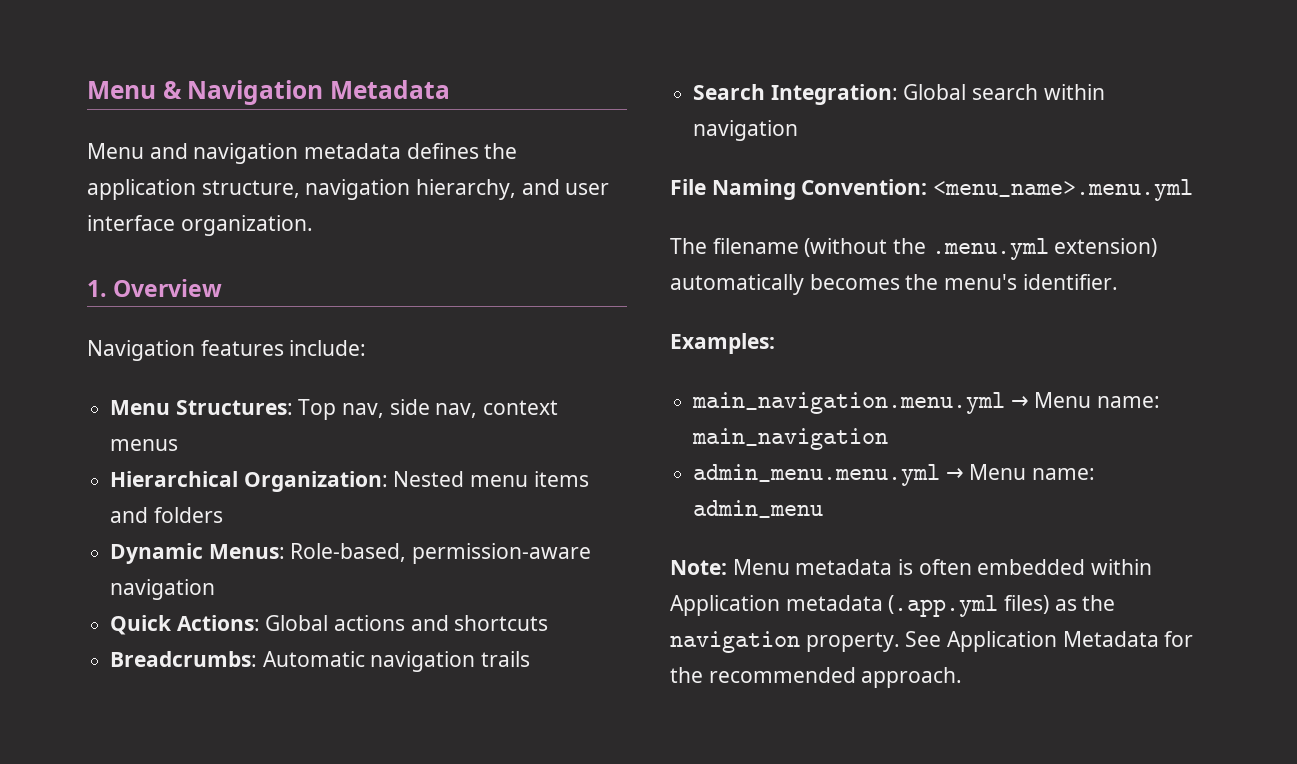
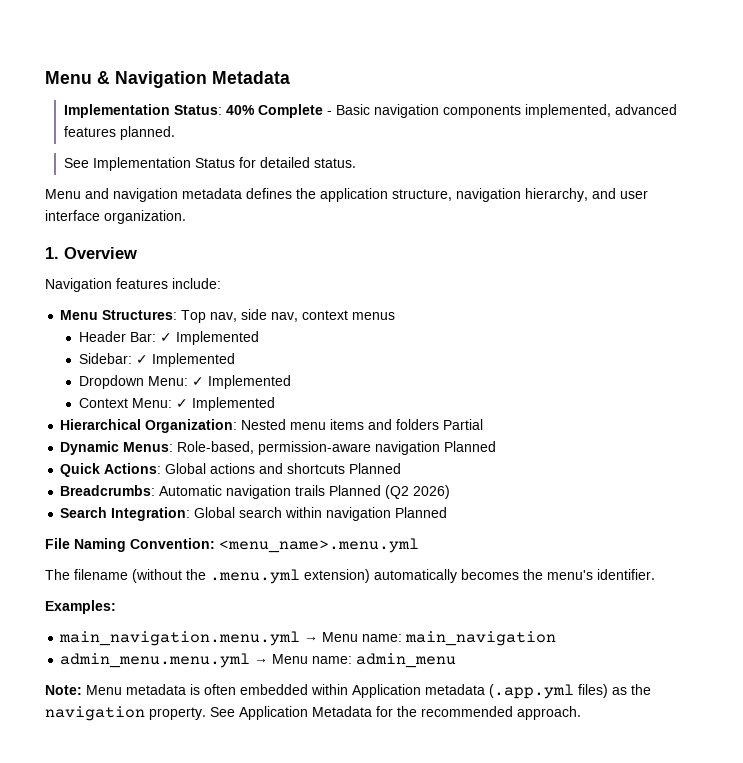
+ Implementation Status: 40% Complete - Basic navigation components implemented, advanced features planned.
+ See Implementation Status for detailed status.
+ Header Bar: ✓ Implemented
+ Sidebar: ✓ Implemented
+ Dropdown Menu: ✓ Implemented
+ Context Menu: ✓ Implemented
- Hierarchical Organization: Nested menu items and folders
+ Hierarchical Organization: Nested menu items and folders Partial
- Dynamic Menus: Role-based, permission-aware navigation
+ Dynamic Menus: Role-based, permission-aware navigation Planned
- Quick Actions: Global actions and shortcuts
+ Quick Actions: Global actions and shortcuts Planned
- Breadcrumbs: Automatic navigation trails
+ Breadcrumbs: Automatic navigation trails Planned (Q2 2026)
- Search Integration: Global search within navigation
+ Search Integration: Global search within navigation Planned

